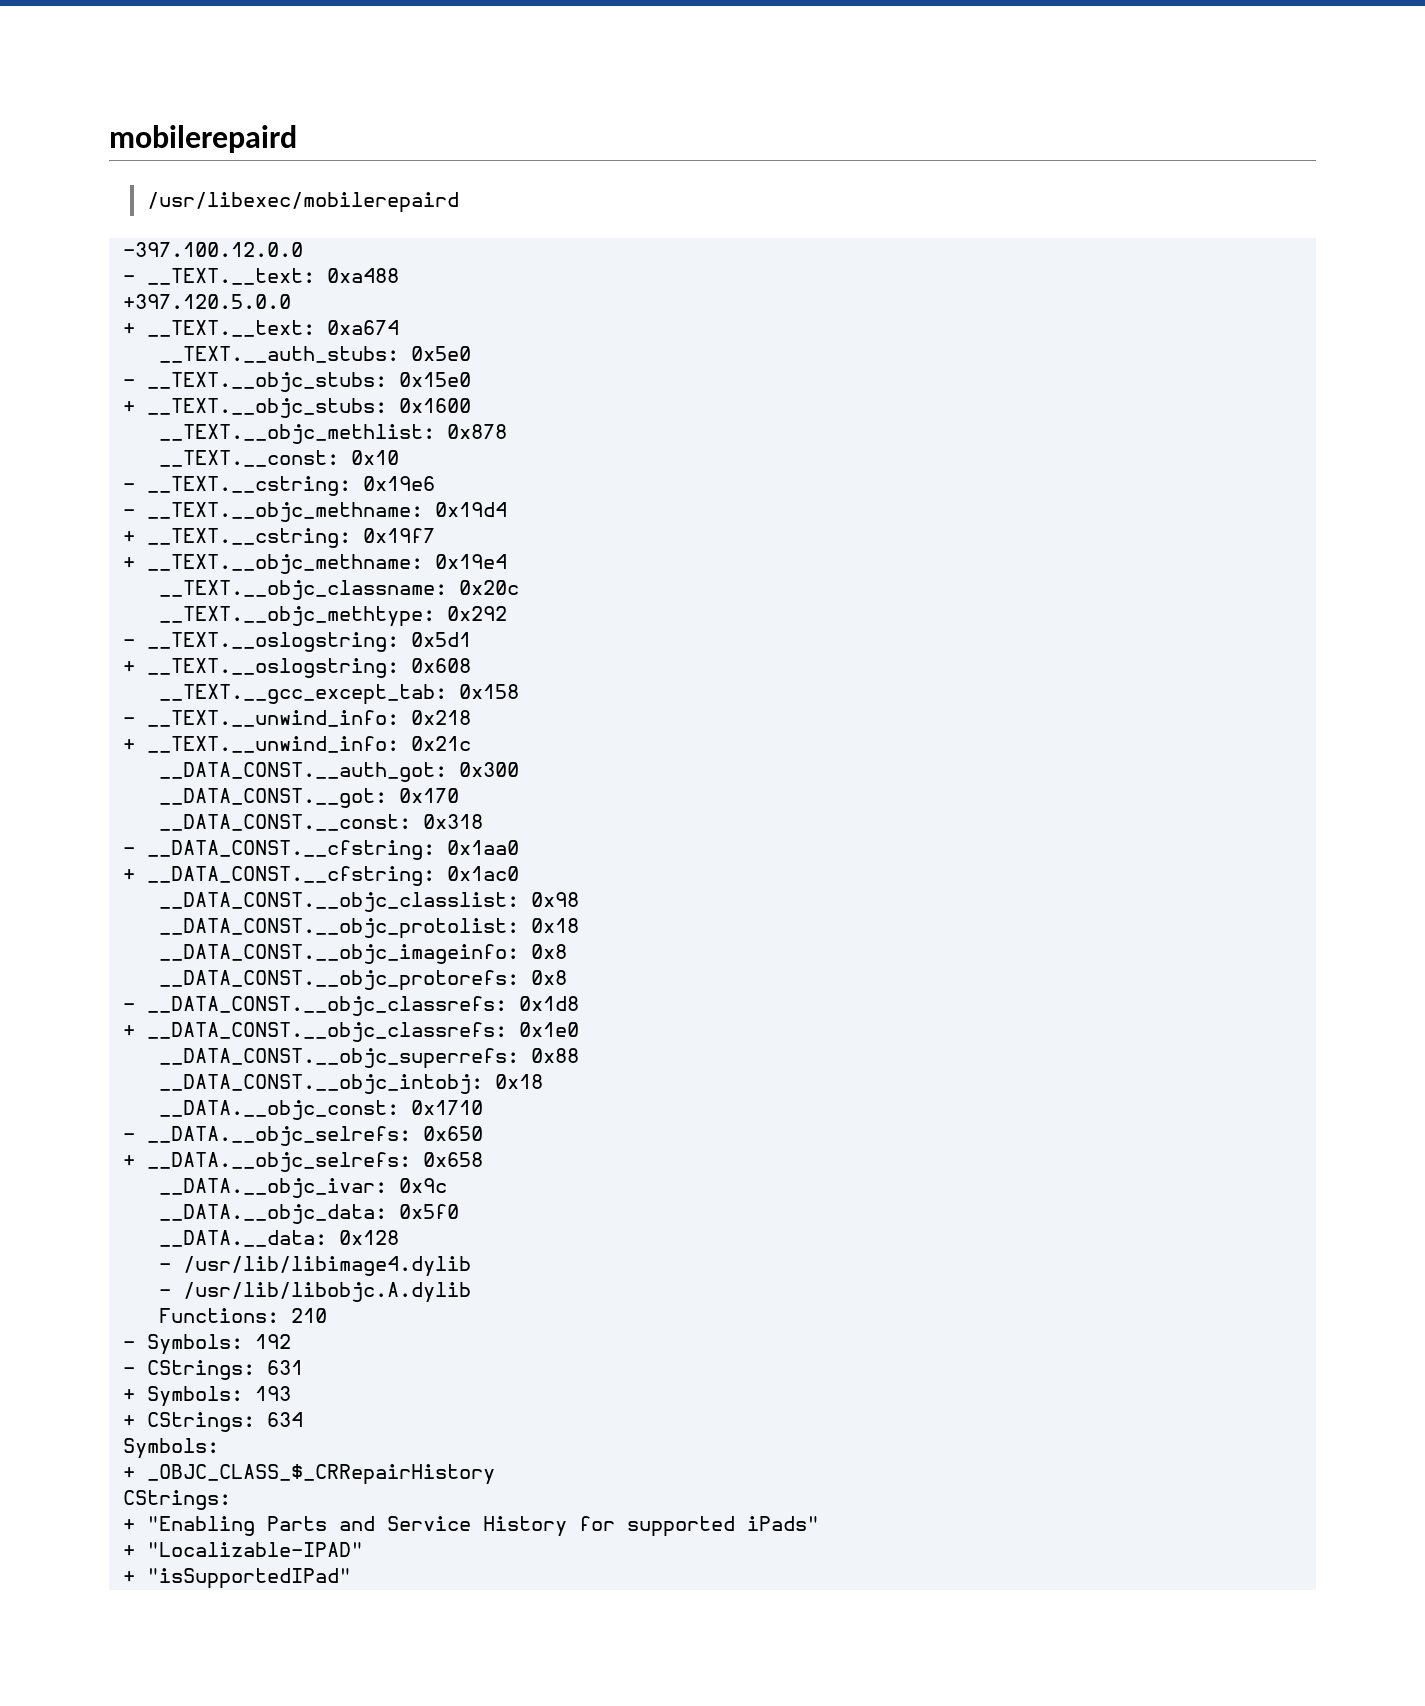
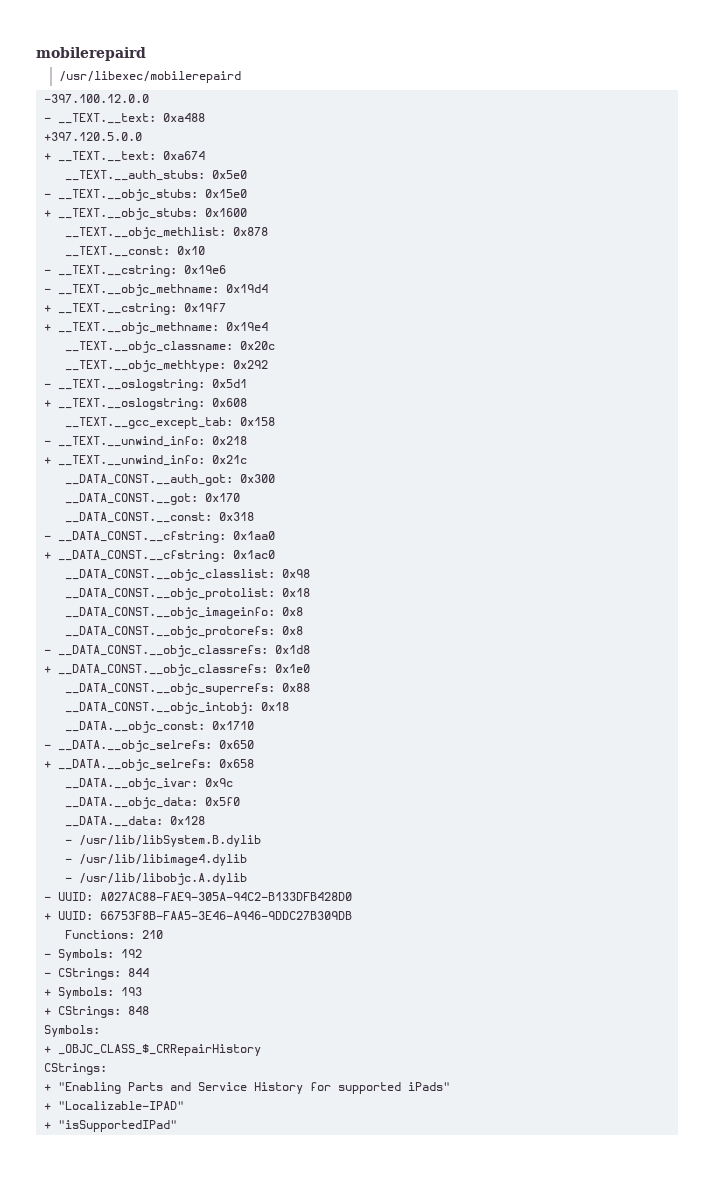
+ - /usr/lib/libSystem.B.dylib
+ - UUID: A027AC88-FAE9-305A-94C2-B133DFB428D0
+ + UUID: 66753F8B-FAA5-3E46-A946-9DDC27B309DB
- - CStrings: 631
+ - CStrings: 844
- + CStrings: 634
+ + CStrings: 848

